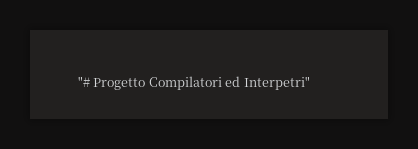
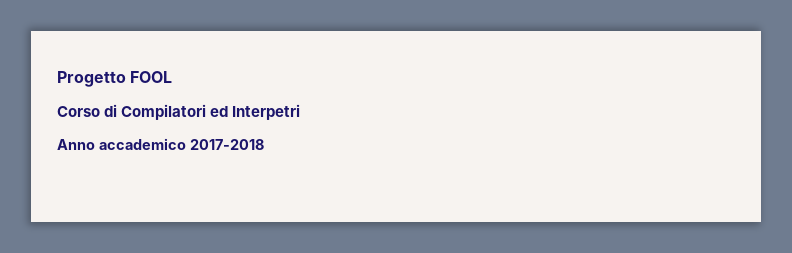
- "# Progetto Compilatori ed Interpetri"
+ Progetto FOOL
+ Corso di Compilatori ed Interpetri
+ Anno accademico 2017-2018

